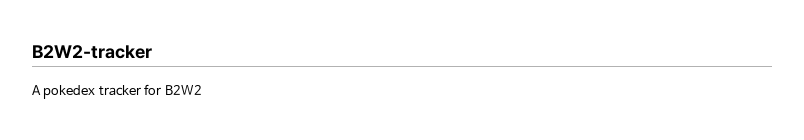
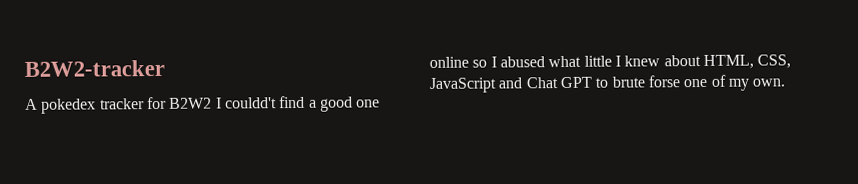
- A pokedex tracker for B2W2
+ A pokedex tracker for B2W2 I couldd't find a good one online so I abused what little I knew about HTML, CSS, JavaScript and Chat GPT to brute forse one of my own.

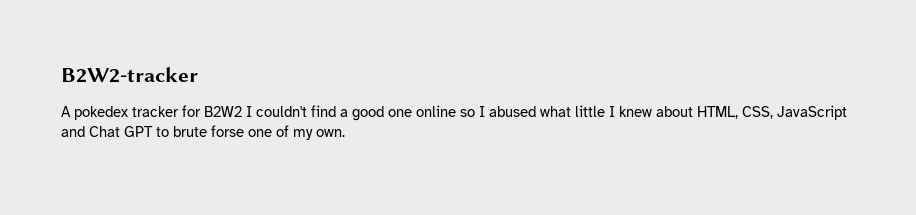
- A pokedex tracker for B2W2 I couldd't find a good one online so I abused what little I knew about HTML, CSS, JavaScript and Chat GPT to brute forse one of my own.
+ A pokedex tracker for B2W2 I couldn't find a good one online so I abused what little I knew about HTML, CSS, JavaScript and Chat GPT to brute forse one of my own.

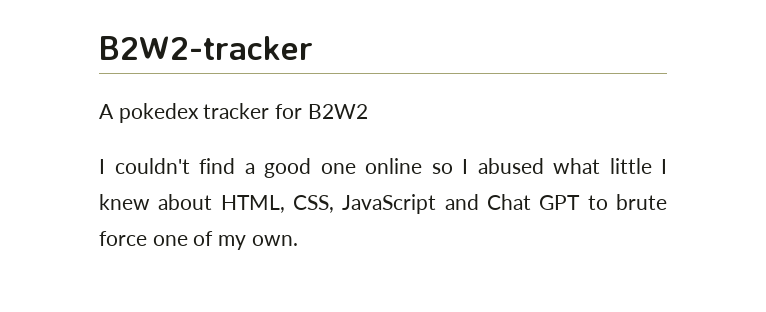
- A pokedex tracker for B2W2 I couldn't find a good one online so I abused what little I knew about HTML, CSS, JavaScript and Chat GPT to brute forse one of my own.
+ A pokedex tracker for B2W2
+ I couldn't find a good one online so I abused what little I knew about HTML, CSS, JavaScript and Chat GPT to brute force one of my own.

